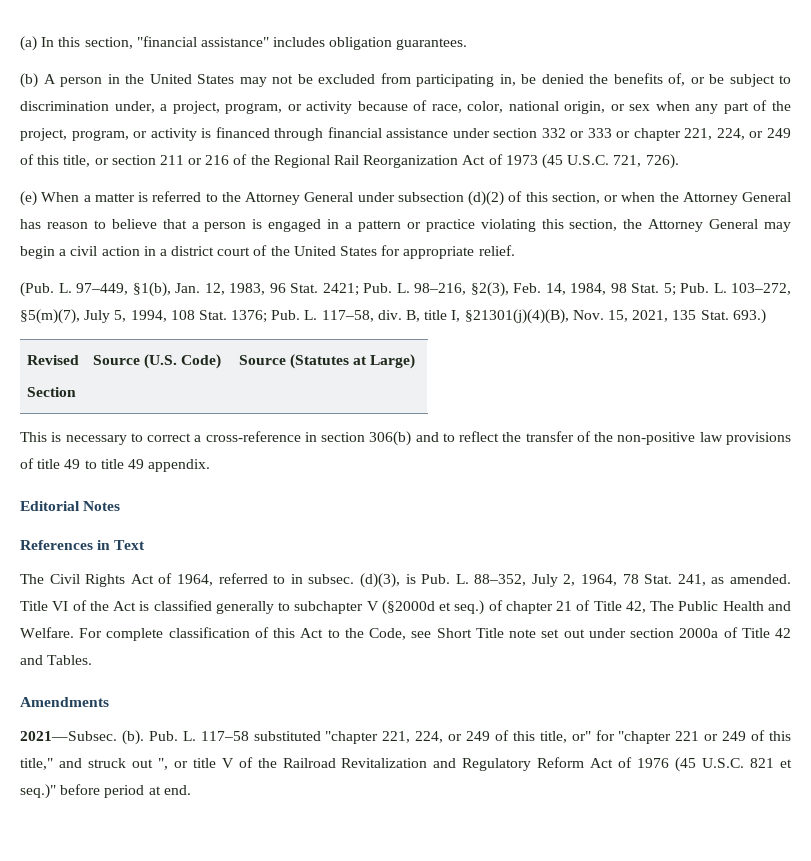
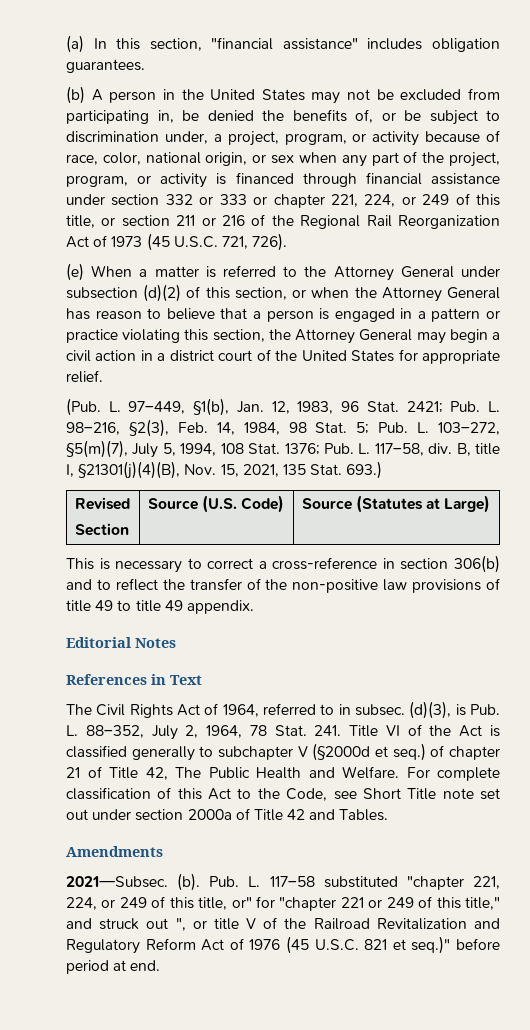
- 241, as amended. Title VI of the Act is classified generally to subchapter V (§2000d et seq.) of chapter 21 of Title 42, The Public Health and Welfare.
+ 241. Title VI of the Act is classified generally to subchapter V (§2000d et seq.) of chapter 21 of Title 42, The Public Health and Welfare.

